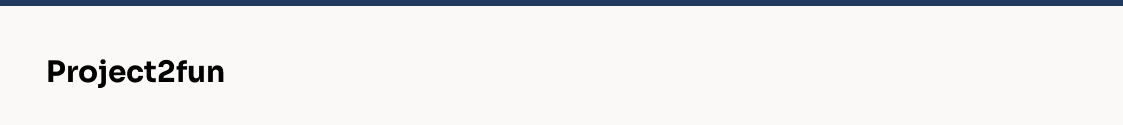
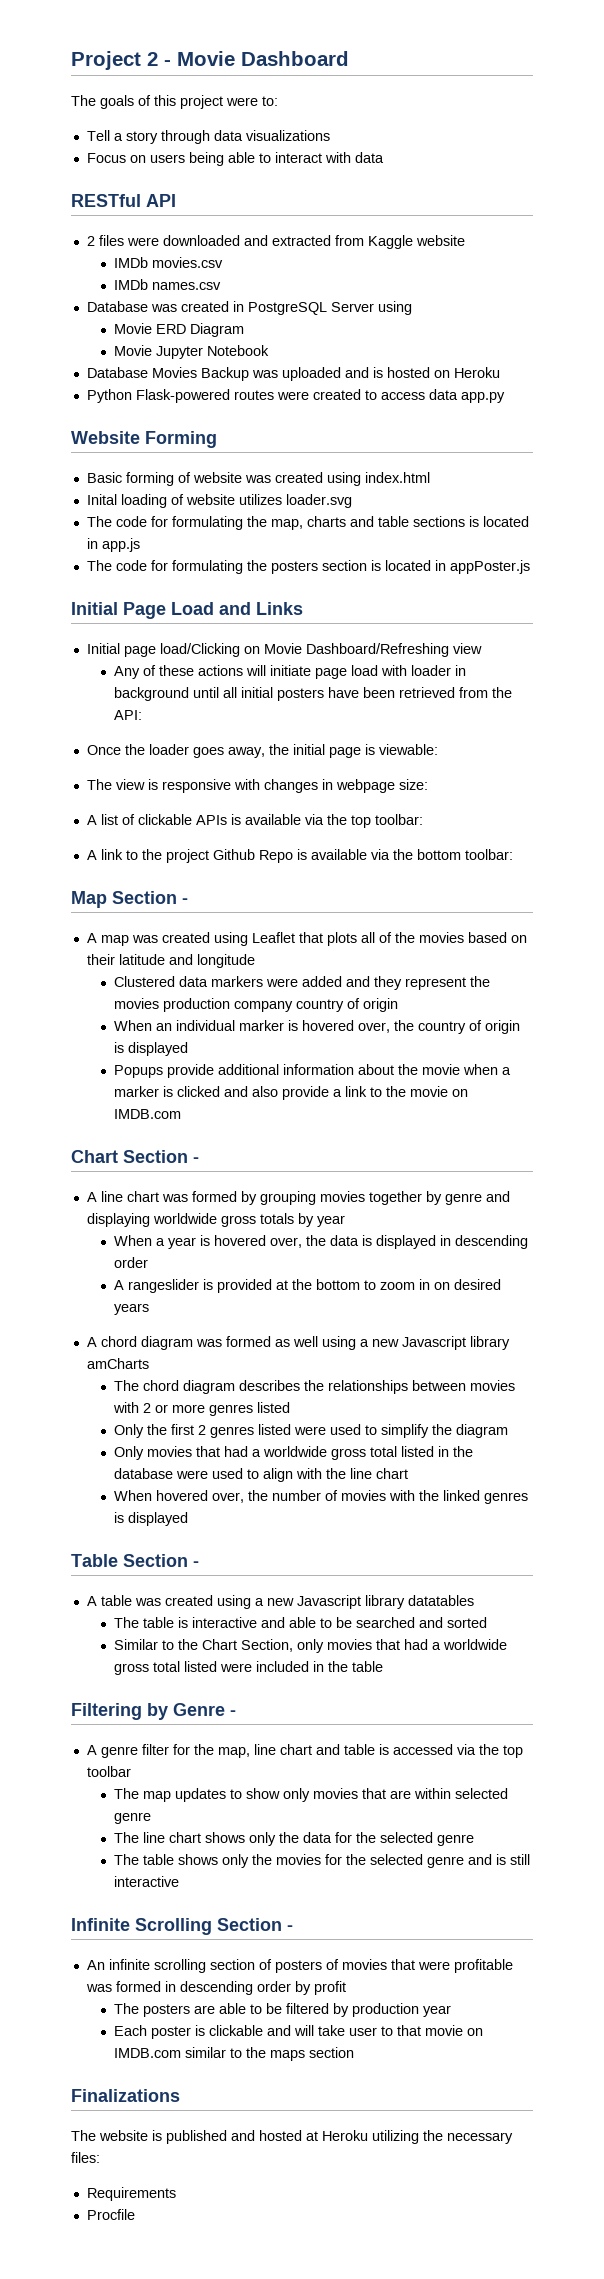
- Project2fun
+ Project 2 - Movie Dashboard
+ The goals of this project were to:
+ Tell a story through data visualizations
+ Focus on users being able to interact with data
+ RESTful API
+ 2 files were downloaded and extracted from Kaggle website
+ IMDb movies.csv
+ IMDb names.csv
+ Database was created in PostgreSQL Server using
+ Movie ERD Diagram
+ Movie Jupyter Notebook
+ Database Movies Backup was uploaded and is hosted on Heroku
+ Python Flask-powered routes were created to access data app.py
+ Website Forming
+ Basic forming of website was created using index.html
+ Inital loading of website utilizes loader.svg
+ The code for formulating the map, charts and table sections is located in app.js
+ The code for formulating the posters section is located in appPoster.js
+ Initial Page Load and Links
+ Initial page load/Clicking on Movie Dashboard/Refreshing view
+ Any of these actions will initiate page load with loader in background until all initial posters have been retrieved from the API:
+ Once the loader goes away, the initial page is viewable:
+ The view is responsive with changes in webpage size:
+ A list of clickable APIs is available via the top toolbar:
+ A link to the project Github Repo is available via the bottom toolbar:
+ Map Section -
+ A map was created using Leaflet that plots all of the movies based on their latitude and longitude
+ Clustered data markers were added and they represent the movies production company country of origin
+ When an individual marker is hovered over, the country of origin is displayed
+ Popups provide additional information about the movie when a marker is clicked and also provide a link to the movie on IMDB.com
+ Chart Section -
+ A line chart was formed by grouping movies together by genre and displaying worldwide gross totals by year
+ When a year is hovered over, the data is displayed in descending order
+ A rangeslider is provided at the bottom to zoom in on desired years
+ A chord diagram was formed as well using a new Javascript library amCharts
+ The chord diagram describes the relationships between movies with 2 or more genres listed
+ Only the first 2 genres listed were used to simplify the diagram
+ Only movies that had a worldwide gross total listed in the database were used to align with the line chart
+ When hovered over, the number of movies with the linked genres is displayed
+ Table Section -
+ A table was created using a new Javascript library datatables
+ The table is interactive and able to be searched and sorted
+ Similar to the Chart Section, only movies that had a worldwide gross total listed were included in the table
+ Filtering by Genre -
+ A genre filter for the map, line chart and table is accessed via the top toolbar
+ The map updates to show only movies that are within selected genre
+ The line chart shows only the data for the selected genre
+ The table shows only the movies for the selected genre and is still interactive
+ Infinite Scrolling Section -
+ An infinite scrolling section of posters of movies that were profitable was formed in descending order by profit
+ The posters are able to be filtered by production year
+ Each poster is clickable and will take user to that movie on IMDB.com similar to the maps section
+ Finalizations
+ The website is published and hosted at Heroku utilizing the necessary files:
+ Requirements
+ Procfile

